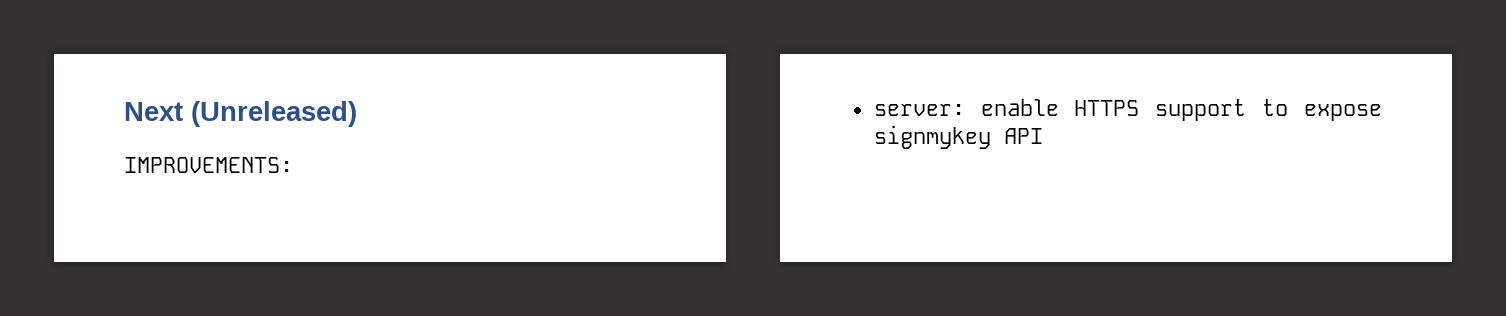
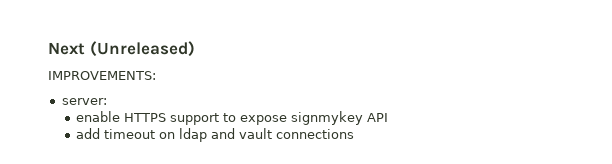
- server: enable HTTPS support to expose signmykey API
+ server:
+ enable HTTPS support to expose signmykey API
+ add timeout on ldap and vault connections

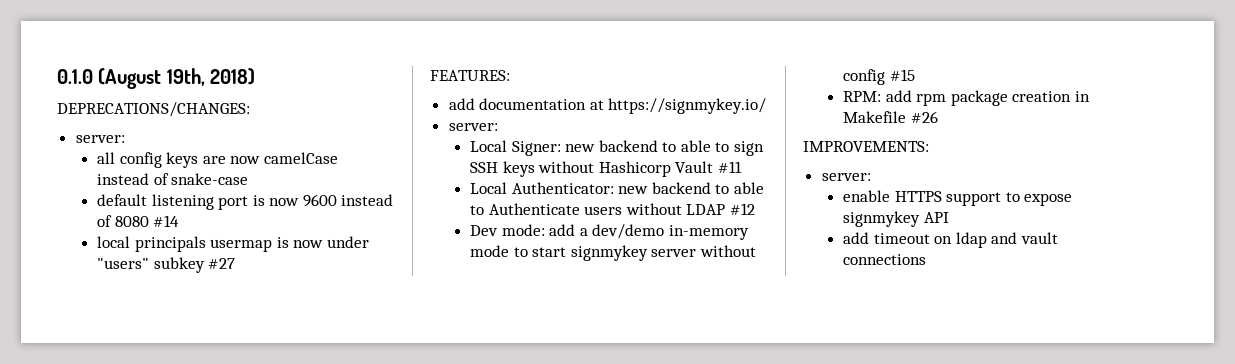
- Next (Unreleased)
+ 0.1.0 (August 19th, 2018)
+ DEPRECATIONS/CHANGES:
+ server:
+ all config keys are now camelCase instead of snake-case
+ default listening port is now 9600 instead of 8080 #14
+ local principals usermap is now under "users" subkey #27
+ FEATURES:
+ add documentation at https://signmykey.io/
+ server:
+ Local Signer: new backend to able to sign SSH keys without Hashicorp Vault #11
+ Local Authenticator: new backend to able to Authenticate users without LDAP #12
+ Dev mode: add a dev/demo in-memory mode to start signmykey server without config #15
+ RPM: add rpm package creation in Makefile #26

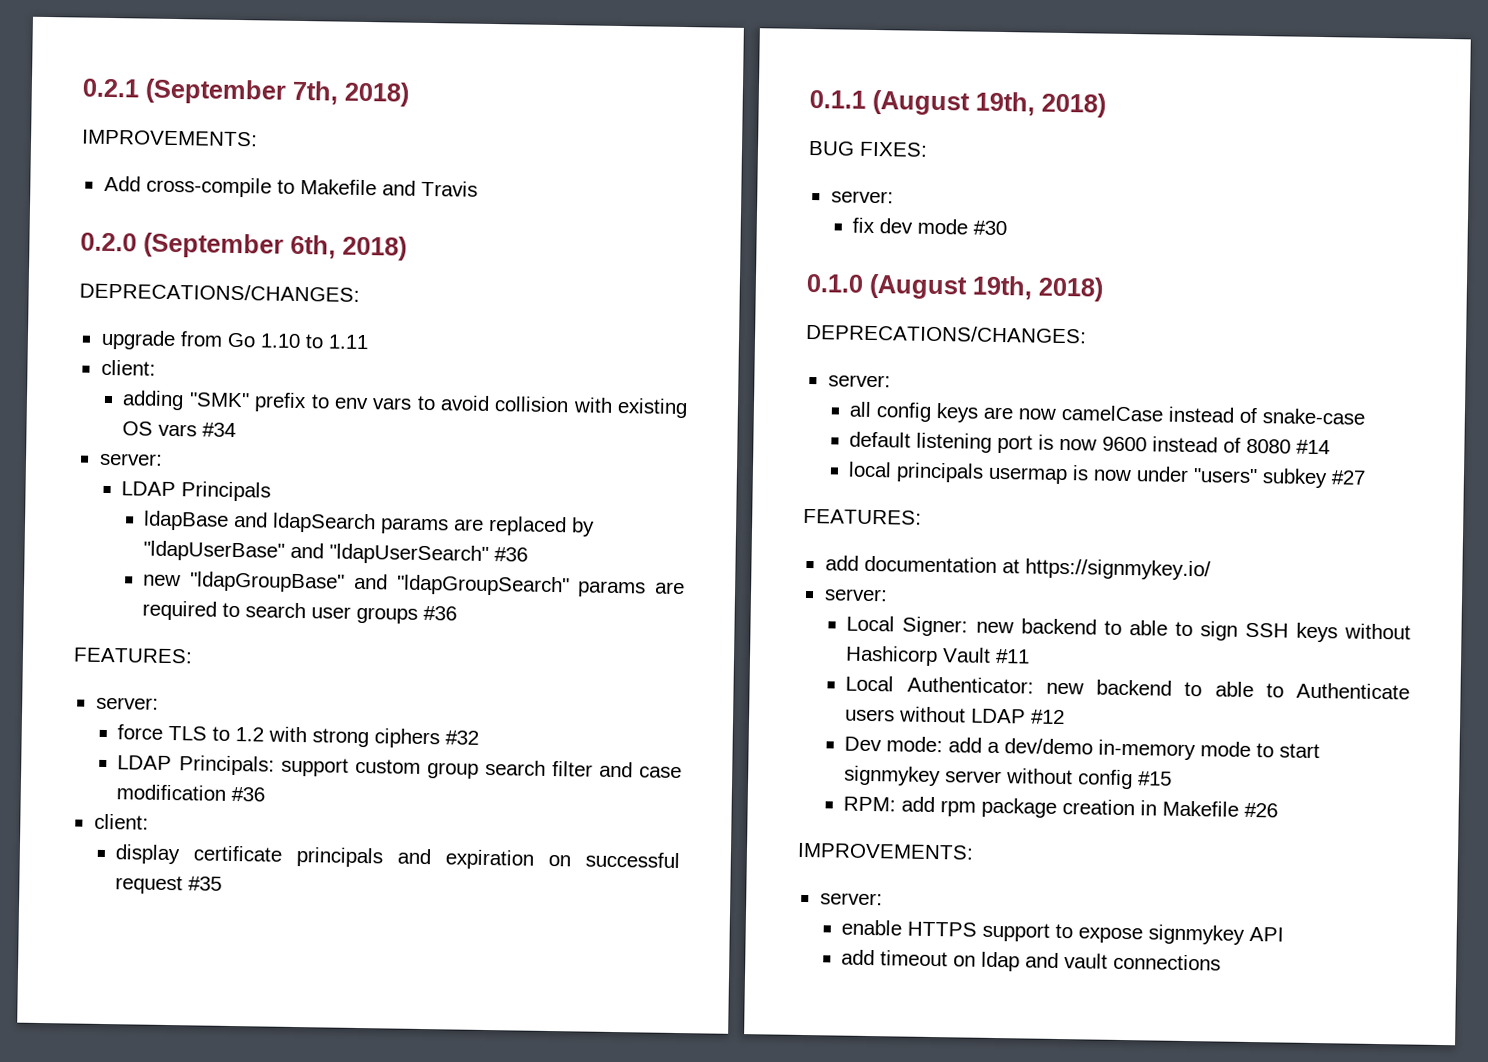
+ 0.2.1 (September 7th, 2018)
+ IMPROVEMENTS:
+ Add cross-compile to Makefile and Travis
+ 0.2.0 (September 6th, 2018)
+ DEPRECATIONS/CHANGES:
+ upgrade from Go 1.10 to 1.11
+ client:
+ adding "SMK" prefix to env vars to avoid collision with existing OS vars #34
+ server:
+ LDAP Principals
+ ldapBase and ldapSearch params are replaced by "ldapUserBase" and "ldapUserSearch" #36
+ new "ldapGroupBase" and "ldapGroupSearch" params are required to search user groups #36
+ FEATURES:
+ server:
+ force TLS to 1.2 with strong ciphers #32
+ LDAP Principals: support custom group search filter and case modification #36
+ client:
+ display certificate principals and expiration on successful request #35
+ 0.1.1 (August 19th, 2018)
+ BUG FIXES:
+ server:
+ fix dev mode #30

